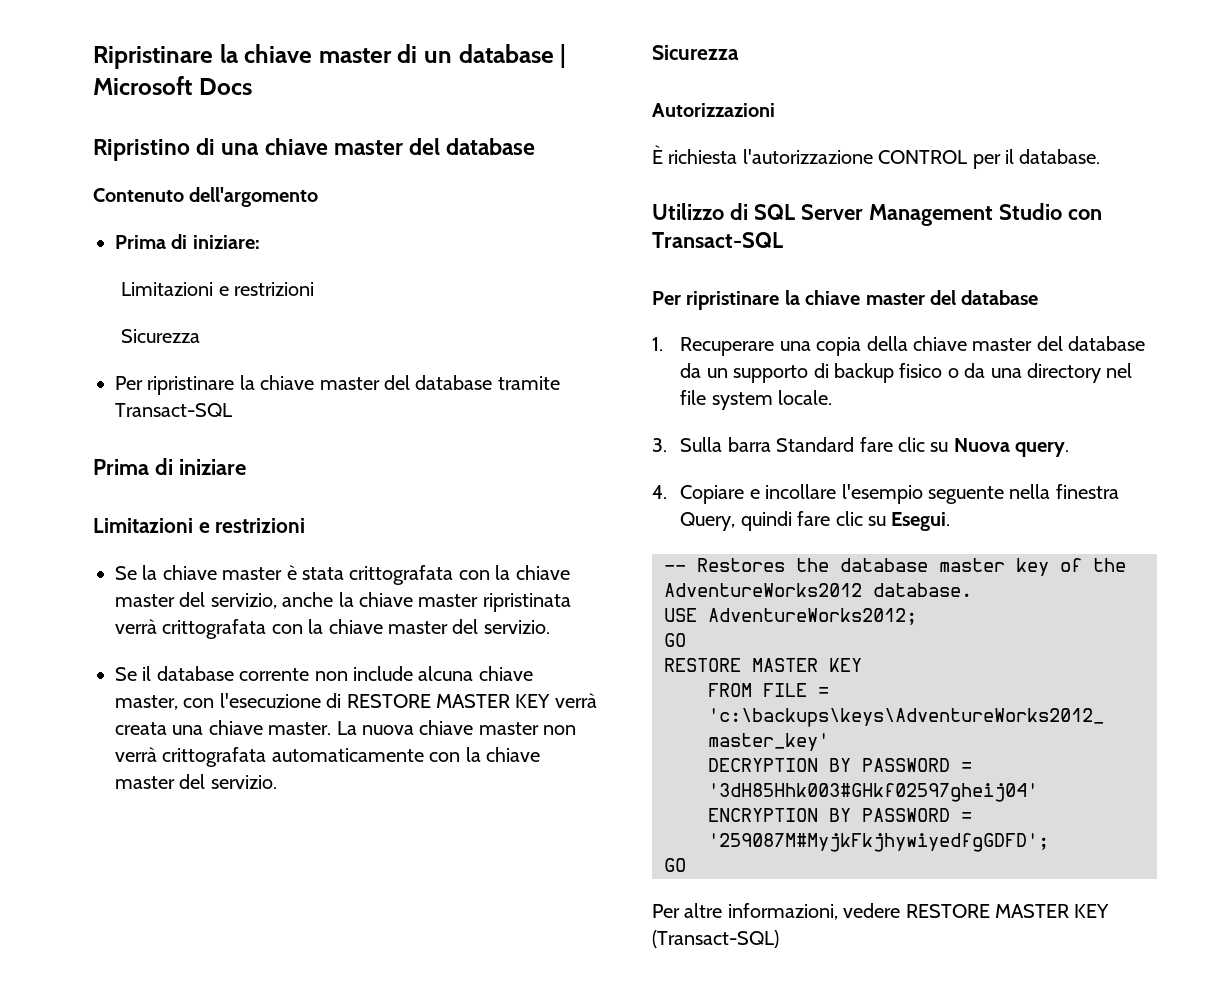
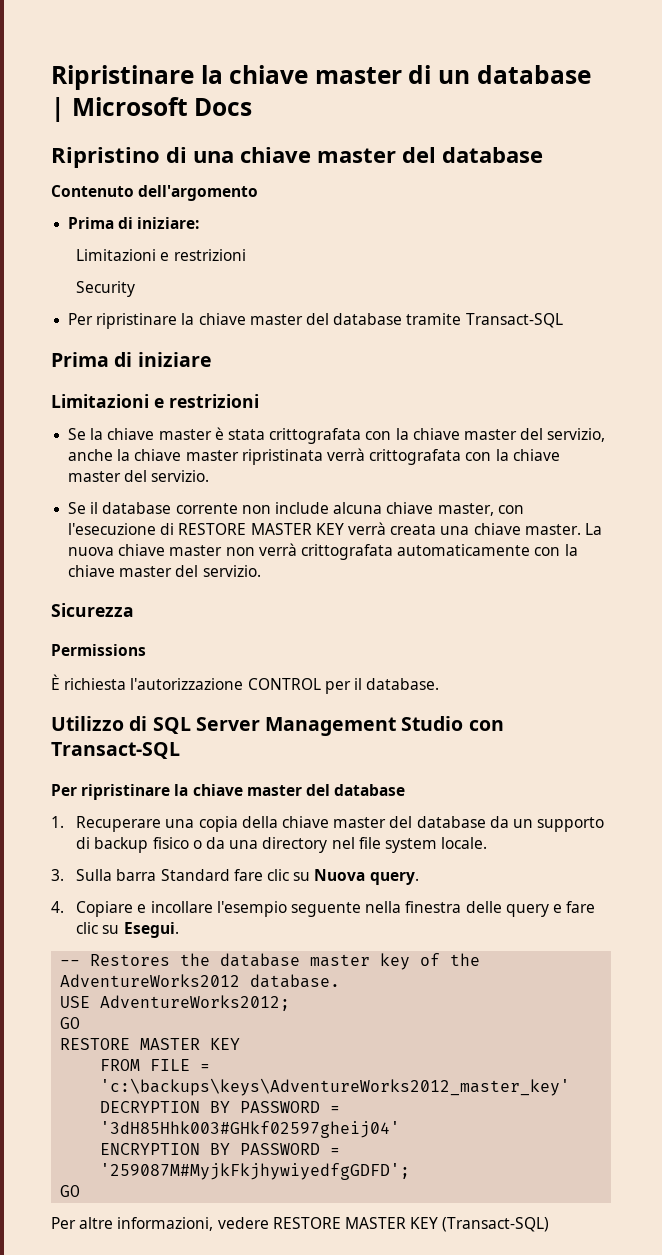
  Prima di iniziare:
  Limitazioni e restrizioni
- Sicurezza
+ Security
- Autorizzazioni
+ Permissions
- 4. Copiare e incollare l'esempio seguente nella finestra Query, quindi fare clic su Esegui.
+ 4. Copiare e incollare l'esempio seguente nella finestra delle query e fare clic su Esegui.

